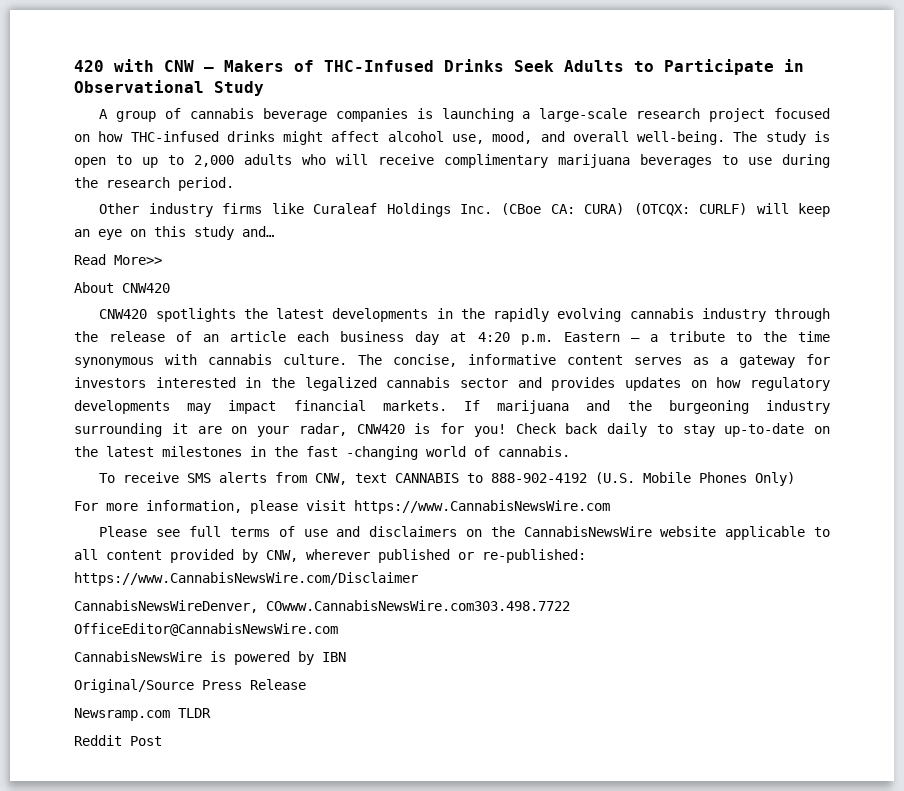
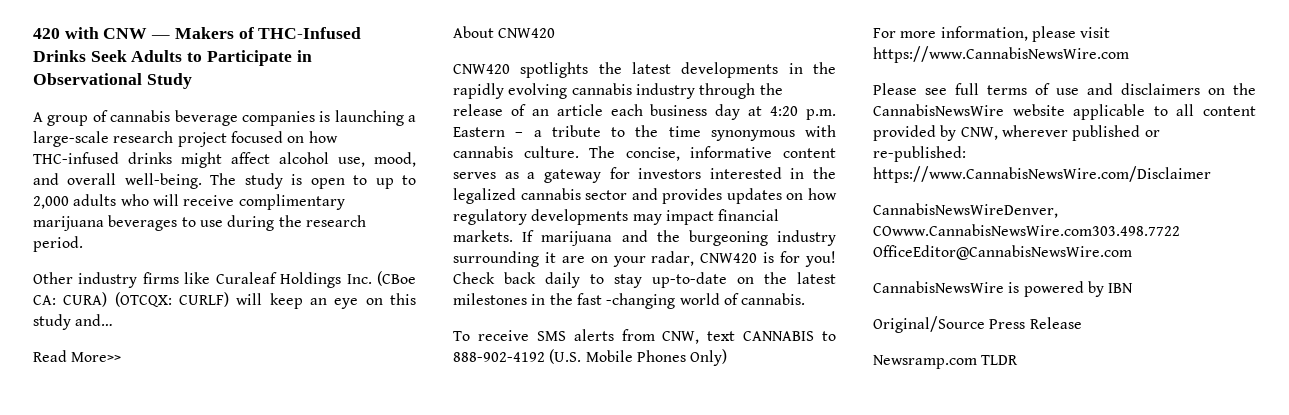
- Reddit Post

